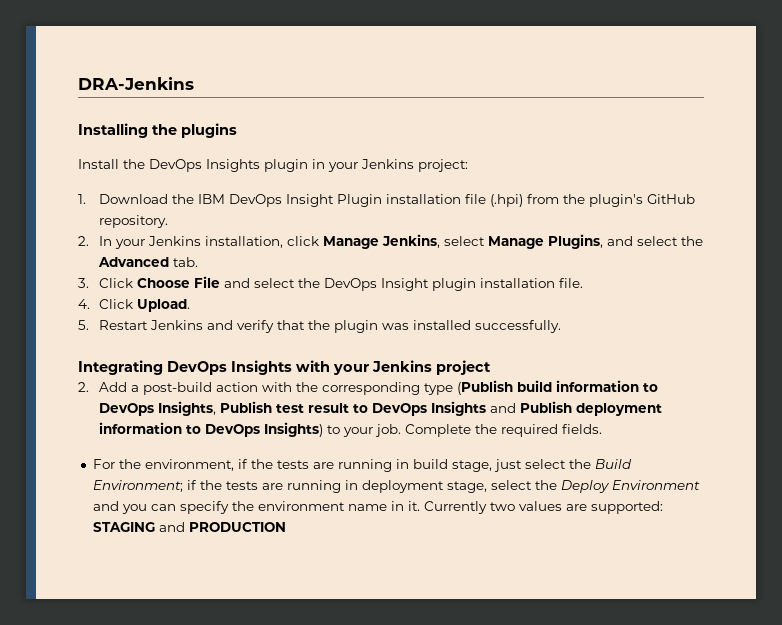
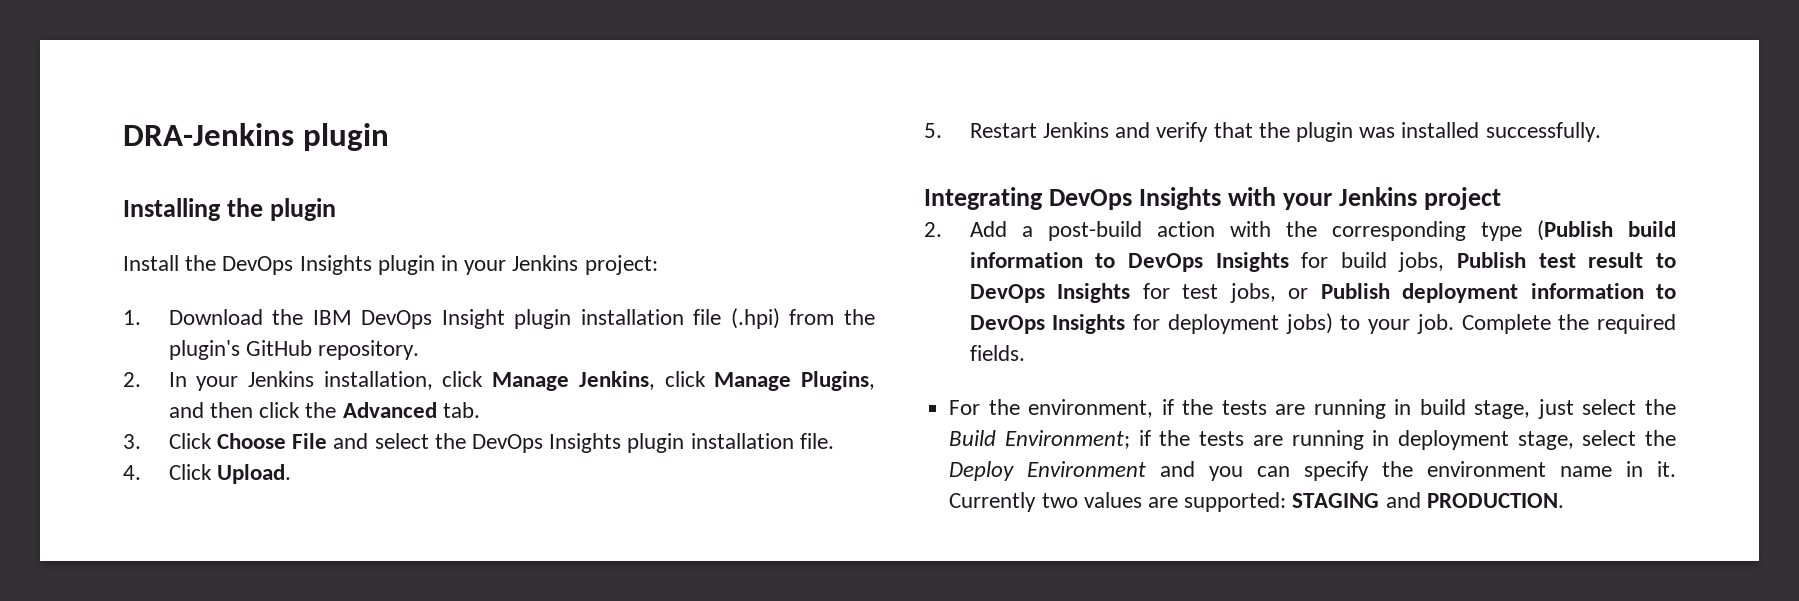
- DRA-Jenkins
+ DRA-Jenkins plugin
- Installing the plugins
+ Installing the plugin
- 1. Download the IBM DevOps Insight Plugin installation file (.hpi) from the plugin's GitHub repository.
+ 1. Download the IBM DevOps Insight plugin installation file (.hpi) from the plugin's GitHub repository.
- 2. In your Jenkins installation, click Manage Jenkins, select Manage Plugins, and select the Advanced tab.
+ 2. In your Jenkins installation, click Manage Jenkins, click Manage Plugins, and then click the Advanced tab.
- 3. Click Choose File and select the DevOps Insight plugin installation file.
+ 3. Click Choose File and select the DevOps Insights plugin installation file.
- 2. Add a post-build action with the corresponding type (Publish build information to DevOps Insights, Publish test result to DevOps Insights and Publish deployment information to DevOps Insights) to your job.
+ 2. Add a post-build action with the corresponding type (Publish build information to DevOps Insights for build jobs, Publish test result to DevOps Insights for test jobs, or Publish deployment information to DevOps Insights for deployment jobs) to your job.
- Currently two values are supported: STAGING and PRODUCTION
+ Currently two values are supported: STAGING and PRODUCTION.

